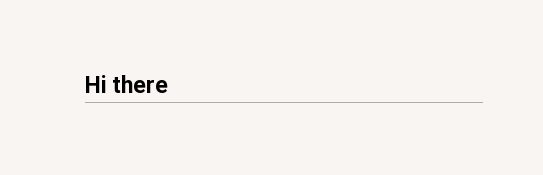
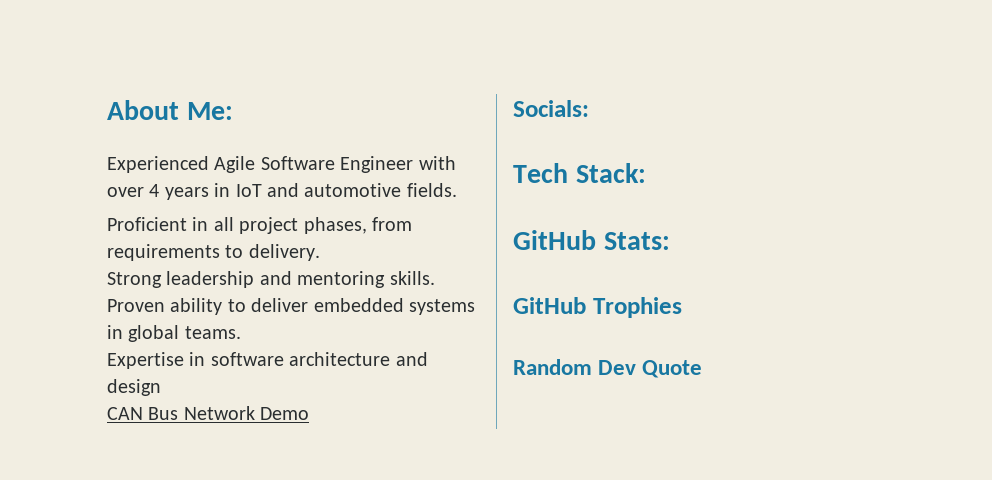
- Hi there
+ About Me:
+ Experienced Agile Software Engineer with over 4 years in IoT and automotive fields.
+ Proficient in all project phases, from requirements to delivery.
+ Strong leadership and mentoring skills. Proven ability to deliver embedded systems in global teams.
+ Expertise in software architecture and design
+ CAN Bus Network Demo
+ Socials:
+ Tech Stack:
+ GitHub Stats:
+ GitHub Trophies
+ Random Dev Quote

